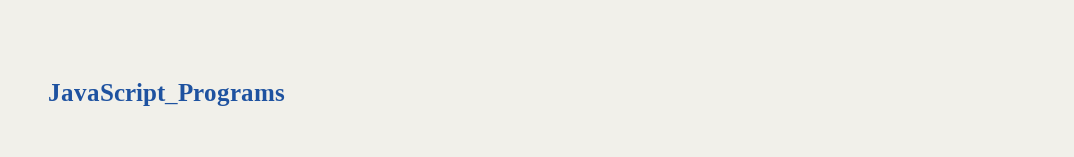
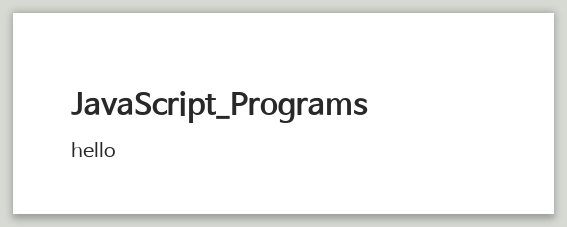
+ hello

